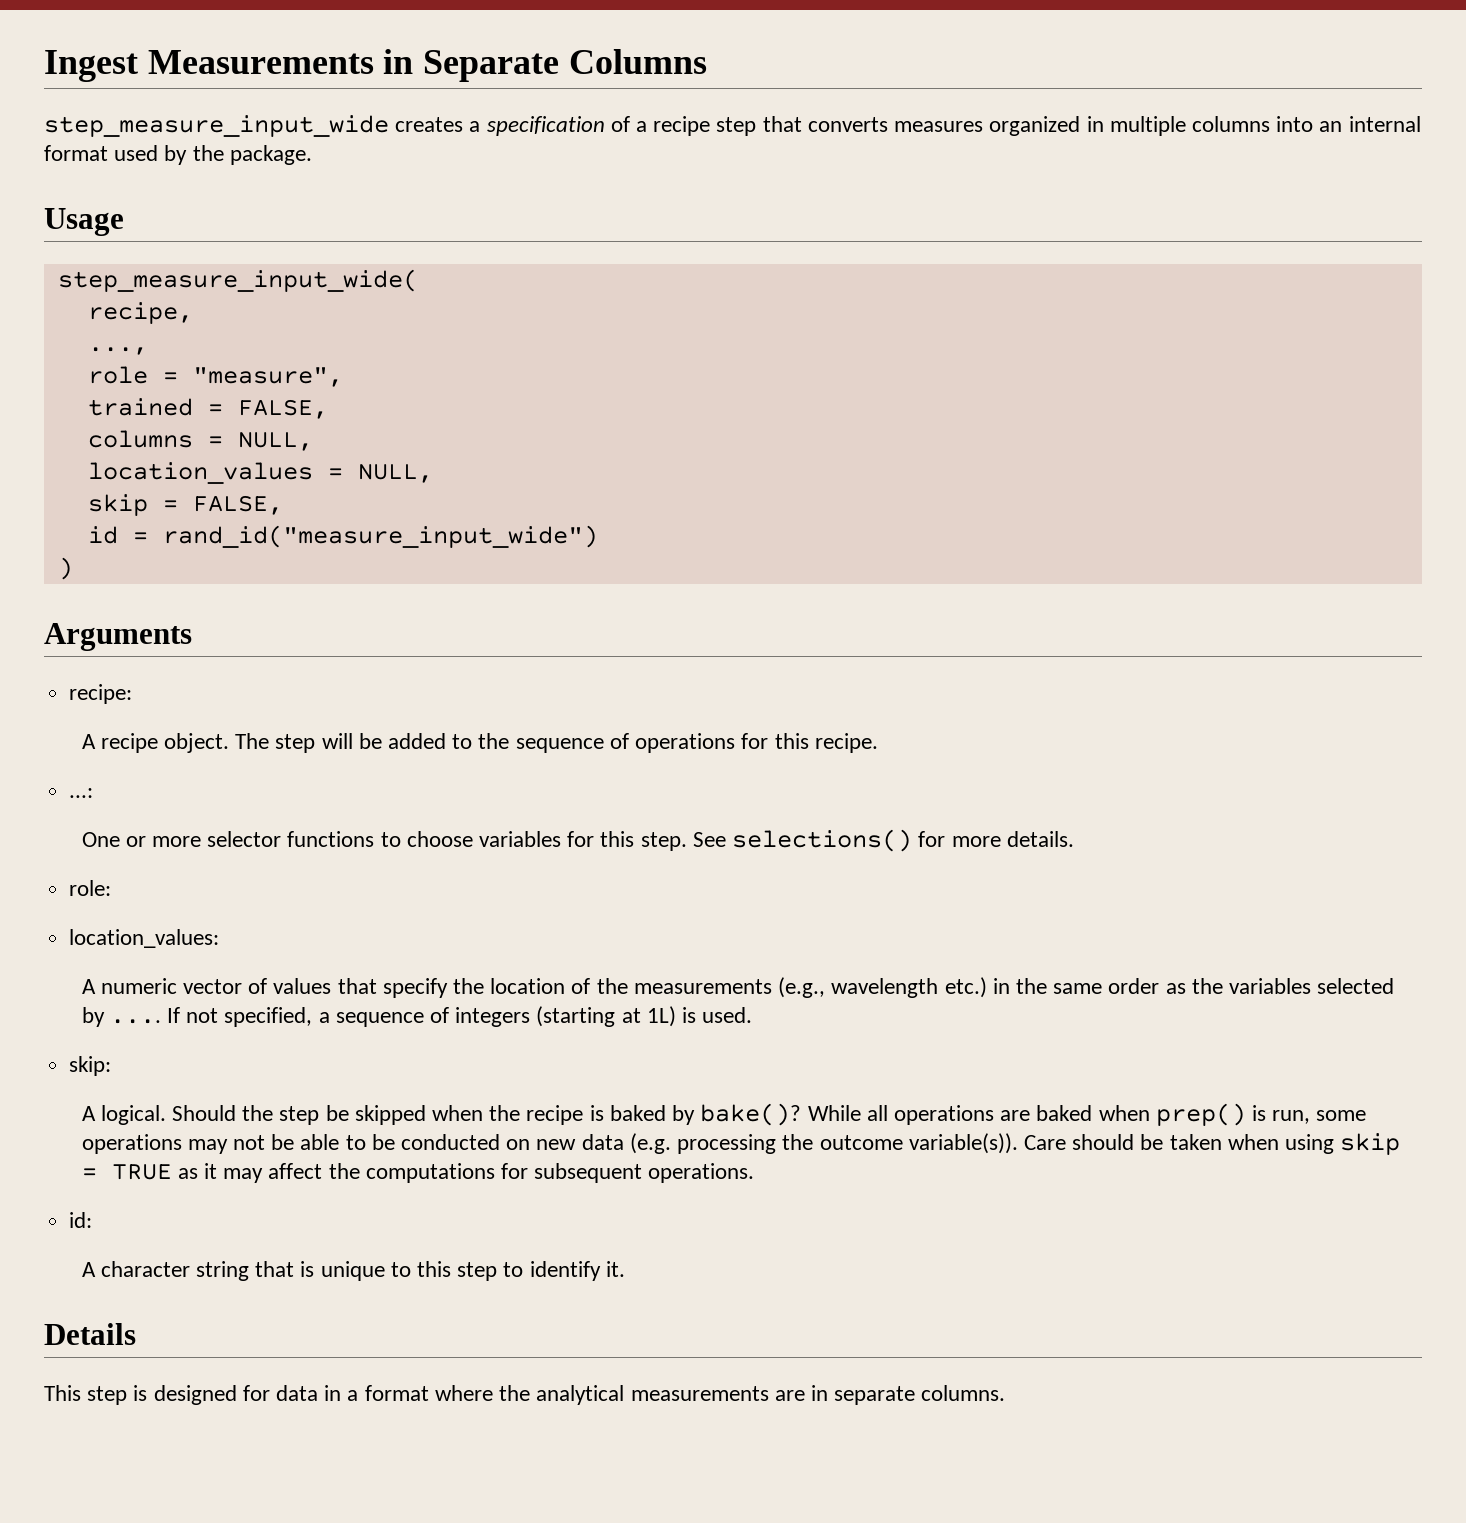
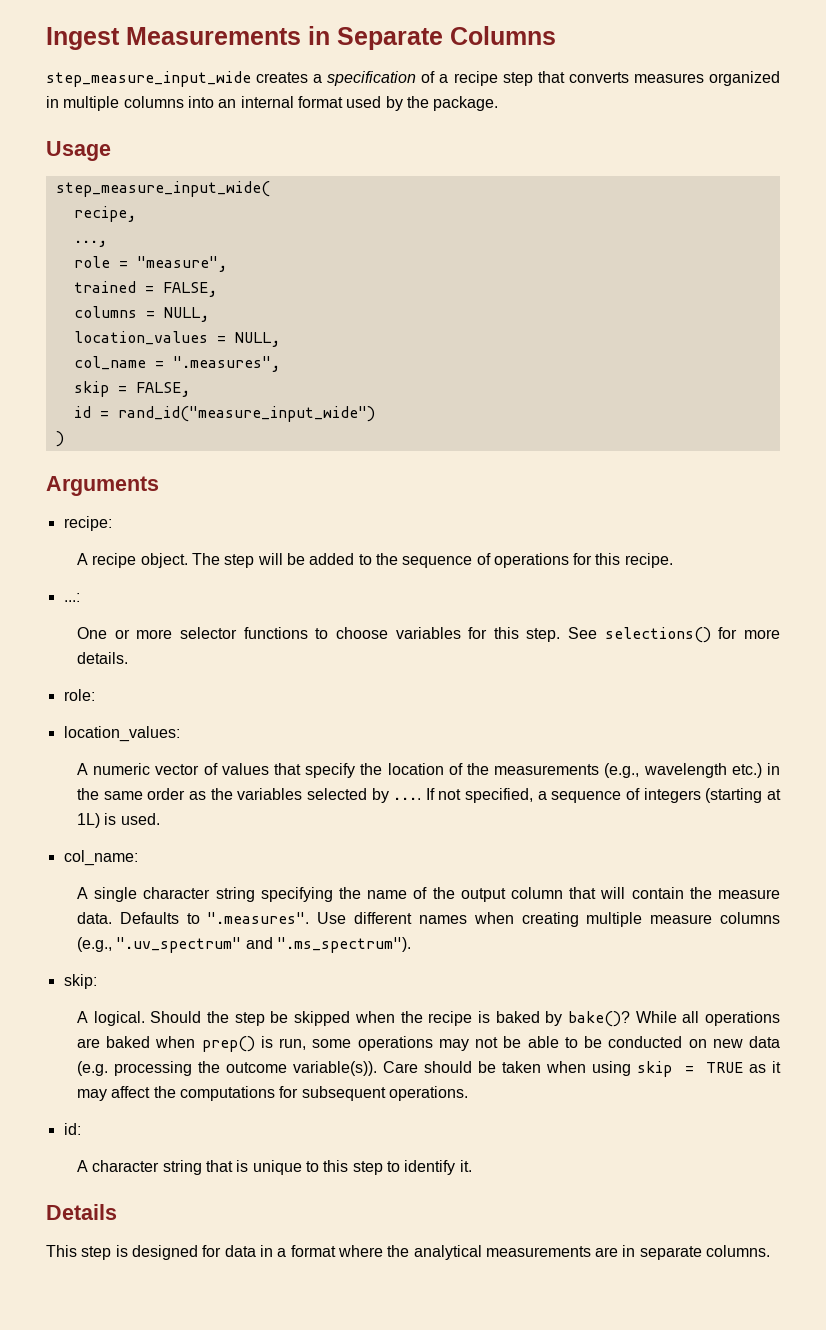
+ col_name = ".measures",
+ col_name:
+ A single character string specifying the name of the output column that will contain the measure data. Defaults to ".measures". Use different names when creating multiple measure columns (e.g., ".uv_spectrum" and ".ms_spectrum").

